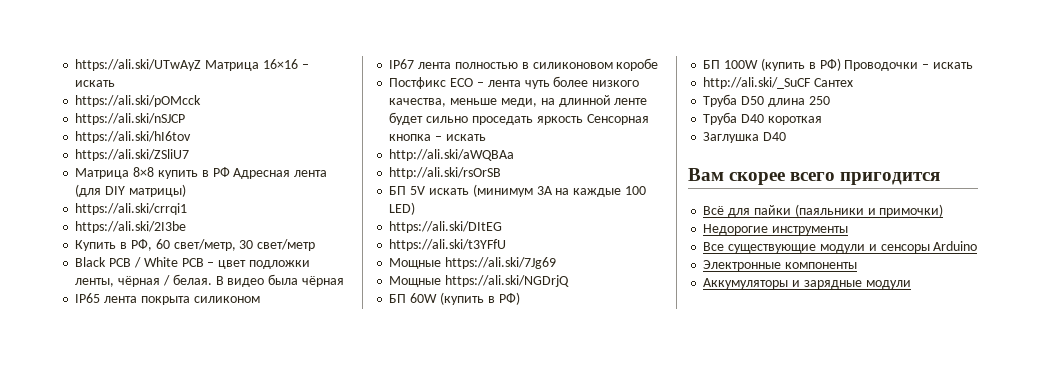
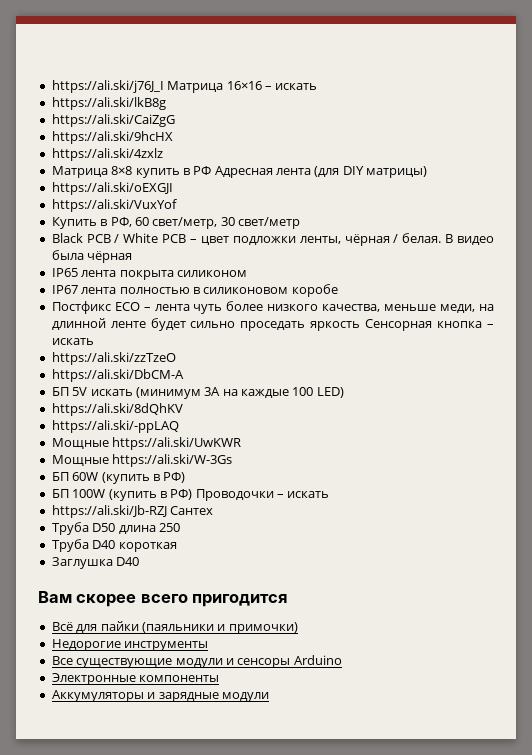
- https://ali.ski/UTwAyZ Матрица 16×16 – искать
+ https://ali.ski/j76J_I Матрица 16×16 – искать
- https://ali.ski/pOMcck
- https://ali.ski/nSJCP
- https://ali.ski/hI6tov
- https://ali.ski/ZSliU7
+ https://ali.ski/lkB8g
+ https://ali.ski/CaiZgG
+ https://ali.ski/9hcHX
+ https://ali.ski/4zxlz
- https://ali.ski/crrqi1
- https://ali.ski/2I3be
+ https://ali.ski/oEXGJI
+ https://ali.ski/VuxYof
- http://ali.ski/aWQBAa
- http://ali.ski/rsOrSB
+ https://ali.ski/zzTzeO
+ https://ali.ski/DbCM-A
- https://ali.ski/DItEG
- https://ali.ski/t3YFfU
- Мощные https://ali.ski/7Jg69
- Мощные https://ali.ski/NGDrjQ
+ https://ali.ski/8dQhKV
+ https://ali.ski/-ppLAQ
+ Мощные https://ali.ski/UwKWR
+ Мощные https://ali.ski/W-3Gs
- http://ali.ski/_SuCF Сантех
+ https://ali.ski/Jb-RZJ Сантех

